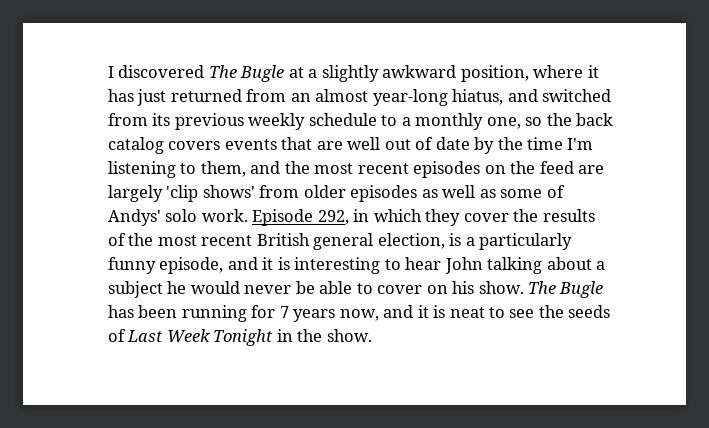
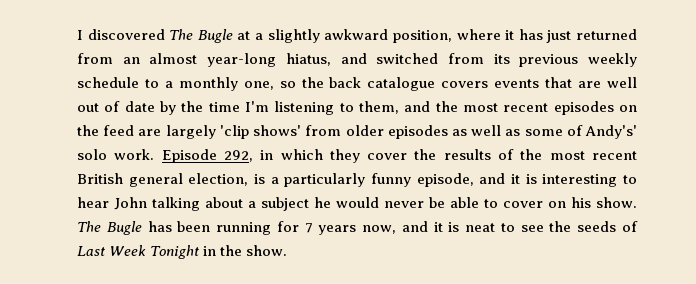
- I discovered The Bugle at a slightly awkward position, where it has just returned from an almost year-long hiatus, and switched from its previous weekly schedule to a monthly one, so the back catalog covers events that are well out of date by the time I'm listening to them, and the most recent episodes on the feed are largely 'clip shows' from older episodes as well as some of Andys' solo work.
+ I discovered The Bugle at a slightly awkward position, where it has just returned from an almost year-long hiatus, and switched from its previous weekly schedule to a monthly one, so the back catalogue covers events that are well out of date by the time I'm listening to them, and the most recent episodes on the feed are largely 'clip shows' from older episodes as well as some of Andy's' solo work.

